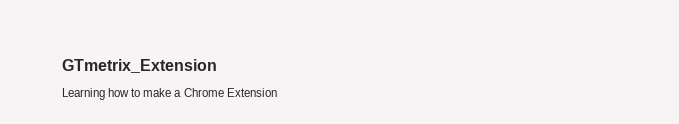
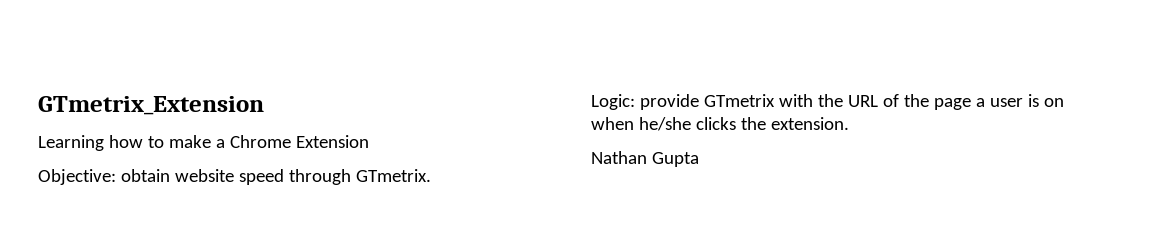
+ Objective: obtain website speed through GTmetrix.
+ Logic: provide GTmetrix with the URL of the page a user is on when he/she clicks the extension.
+ Nathan Gupta

